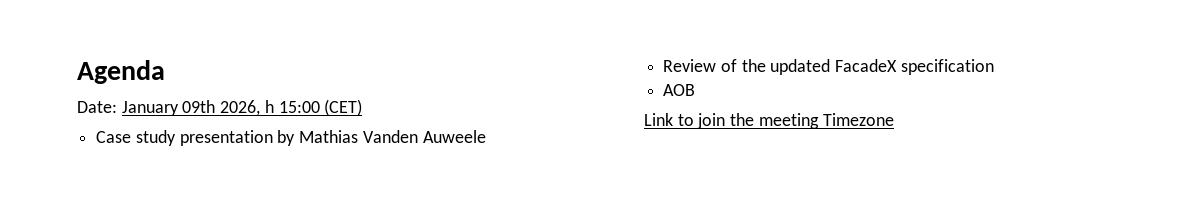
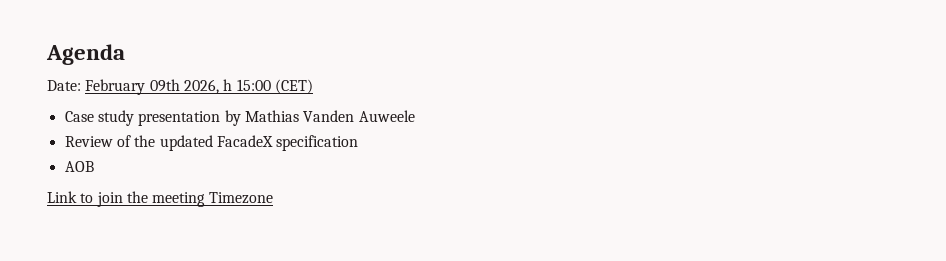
- Date: January 09th 2026, h 15:00 (CET)
+ Date: February 09th 2026, h 15:00 (CET)

